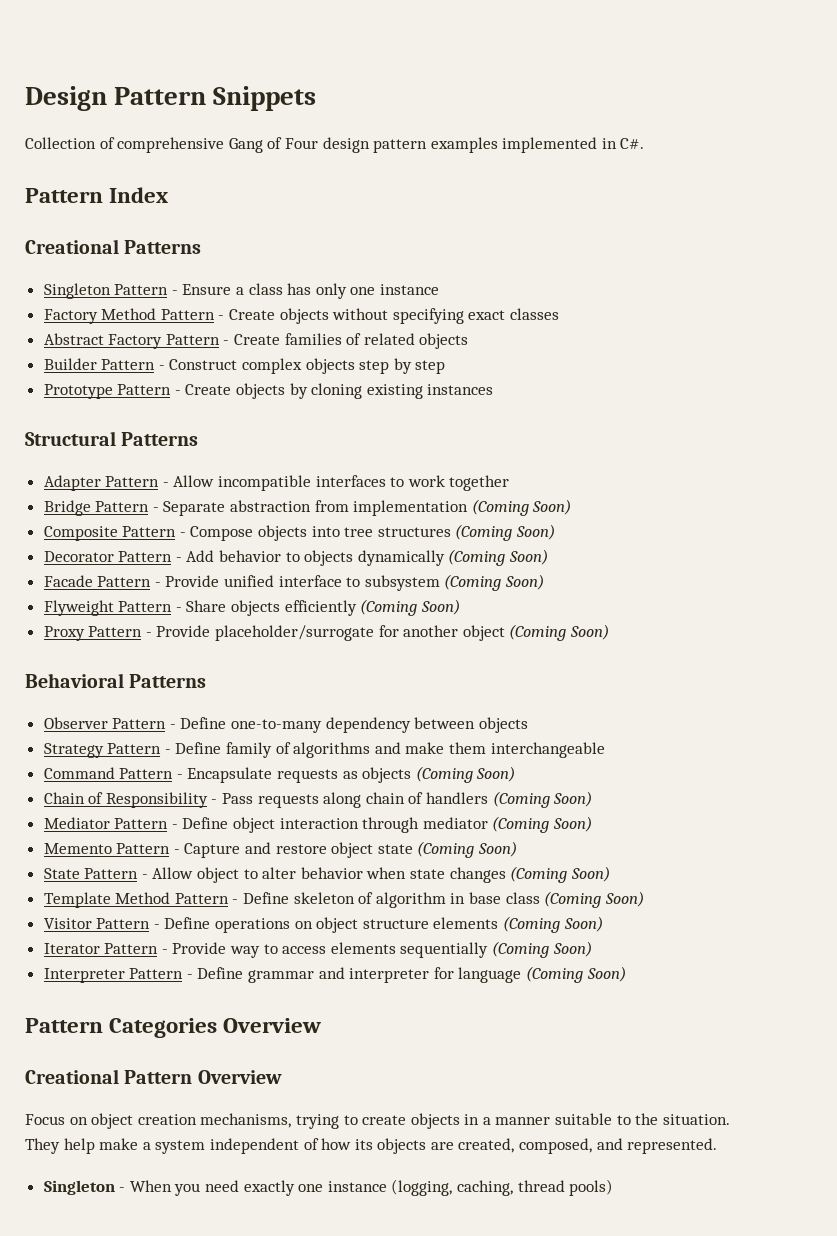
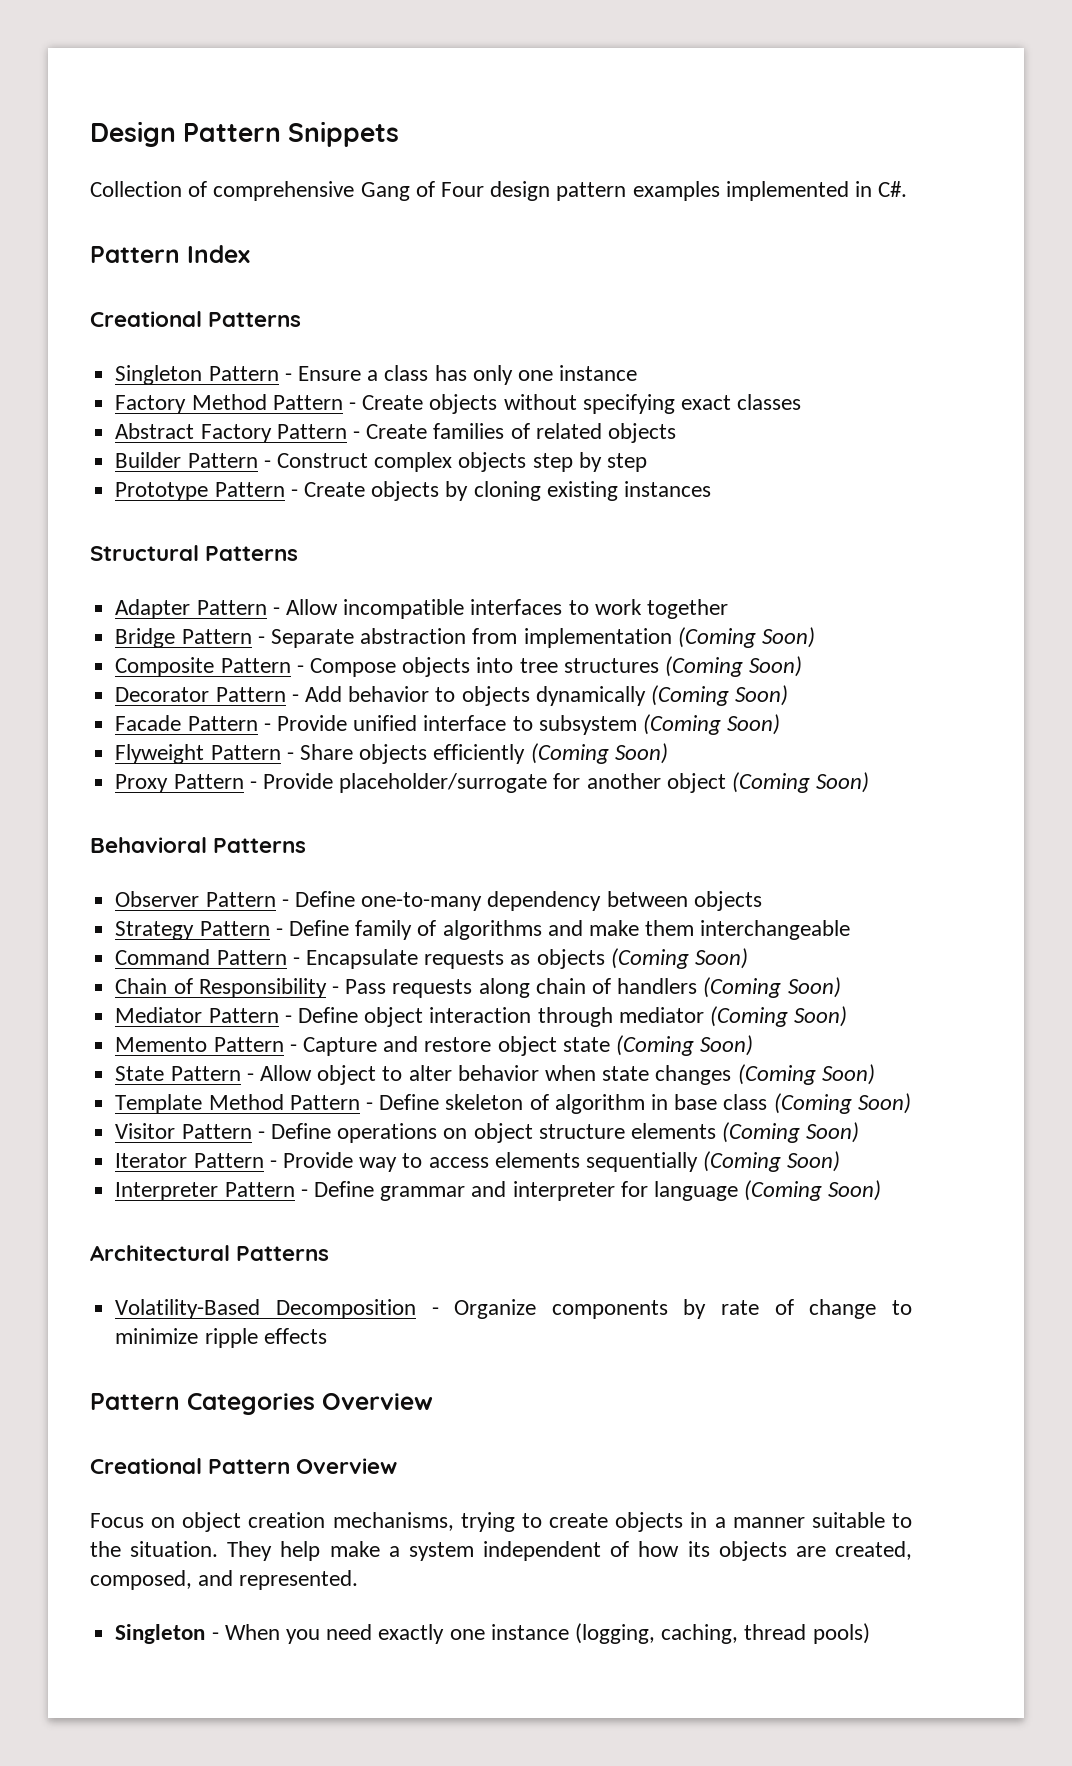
+ Architectural Patterns
+ Volatility-Based Decomposition - Organize components by rate of change to minimize ripple effects

